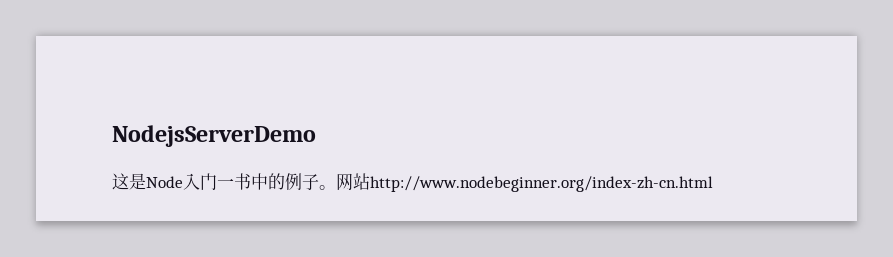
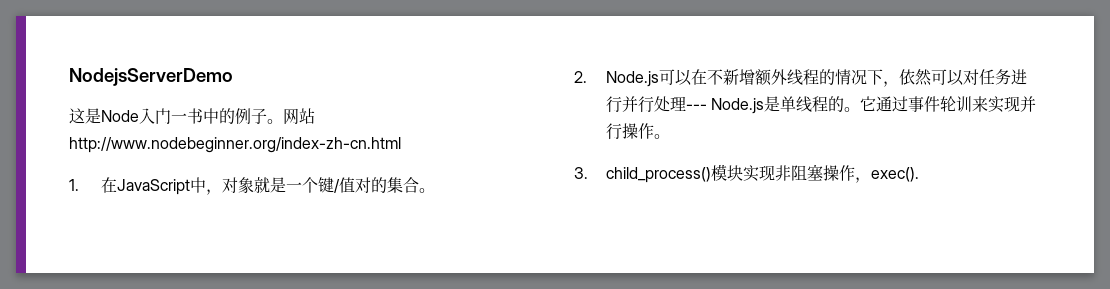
+ 1.在JavaScript中，对象就是一个键/值对的集合。
+ 2. Node.js可以在不新增额外线程的情况下，依然可以对任务进行并行处理--- Node.js是单线程的。它通过事件轮训来实现并行操作。
+ 3. child_process()模块实现非阻塞操作，exec().

